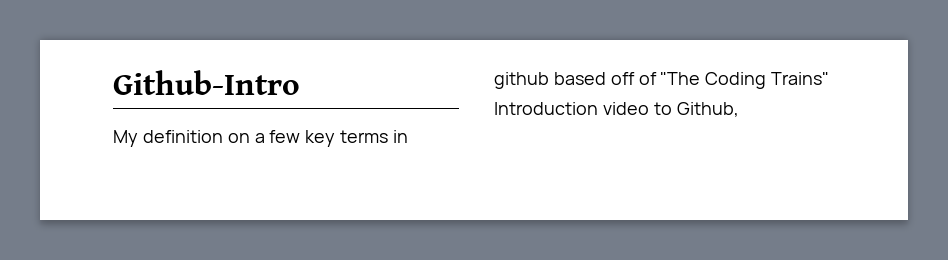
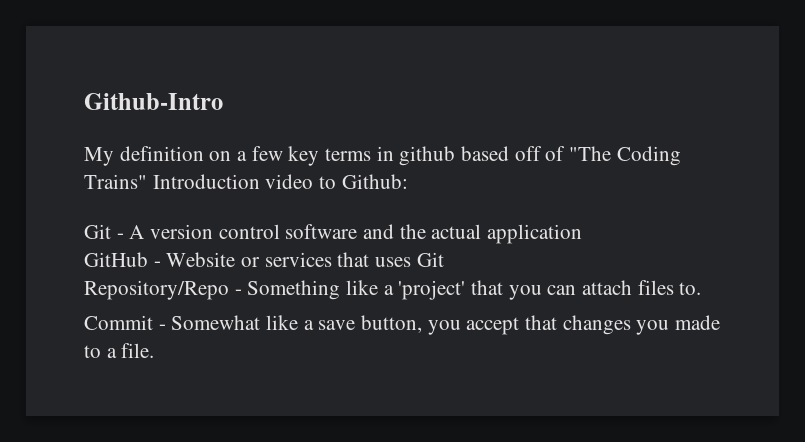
- My definition on a few key terms in github based off of "The Coding Trains" Introduction video to Github,
+ My definition on a few key terms in github based off of "The Coding Trains" Introduction video to Github:
+ Git - A version control software and the actual application
+ GitHub - Website or services that uses Git
+ Repository/Repo - Something like a 'project' that you can attach files to.
+ Commit - Somewhat like a save button, you accept that changes you made to a file.

